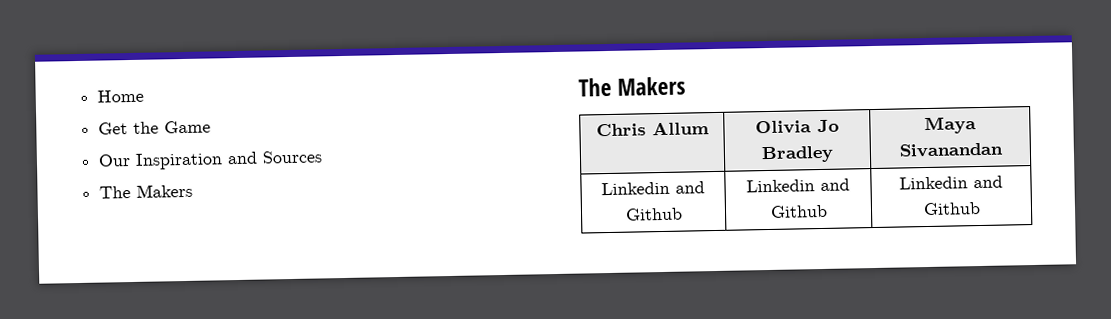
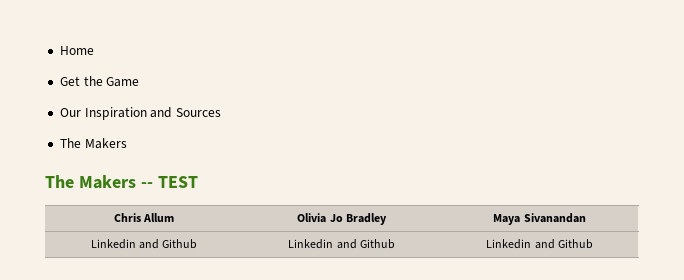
  Our Inspiration and Sources
  The Makers
- The Makers
+ The Makers -- TEST

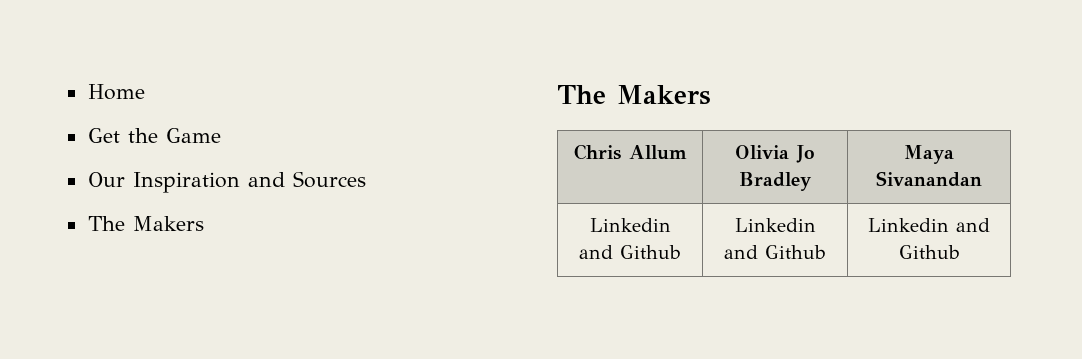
  Our Inspiration and Sources
  The Makers
- The Makers -- TEST
+ The Makers

